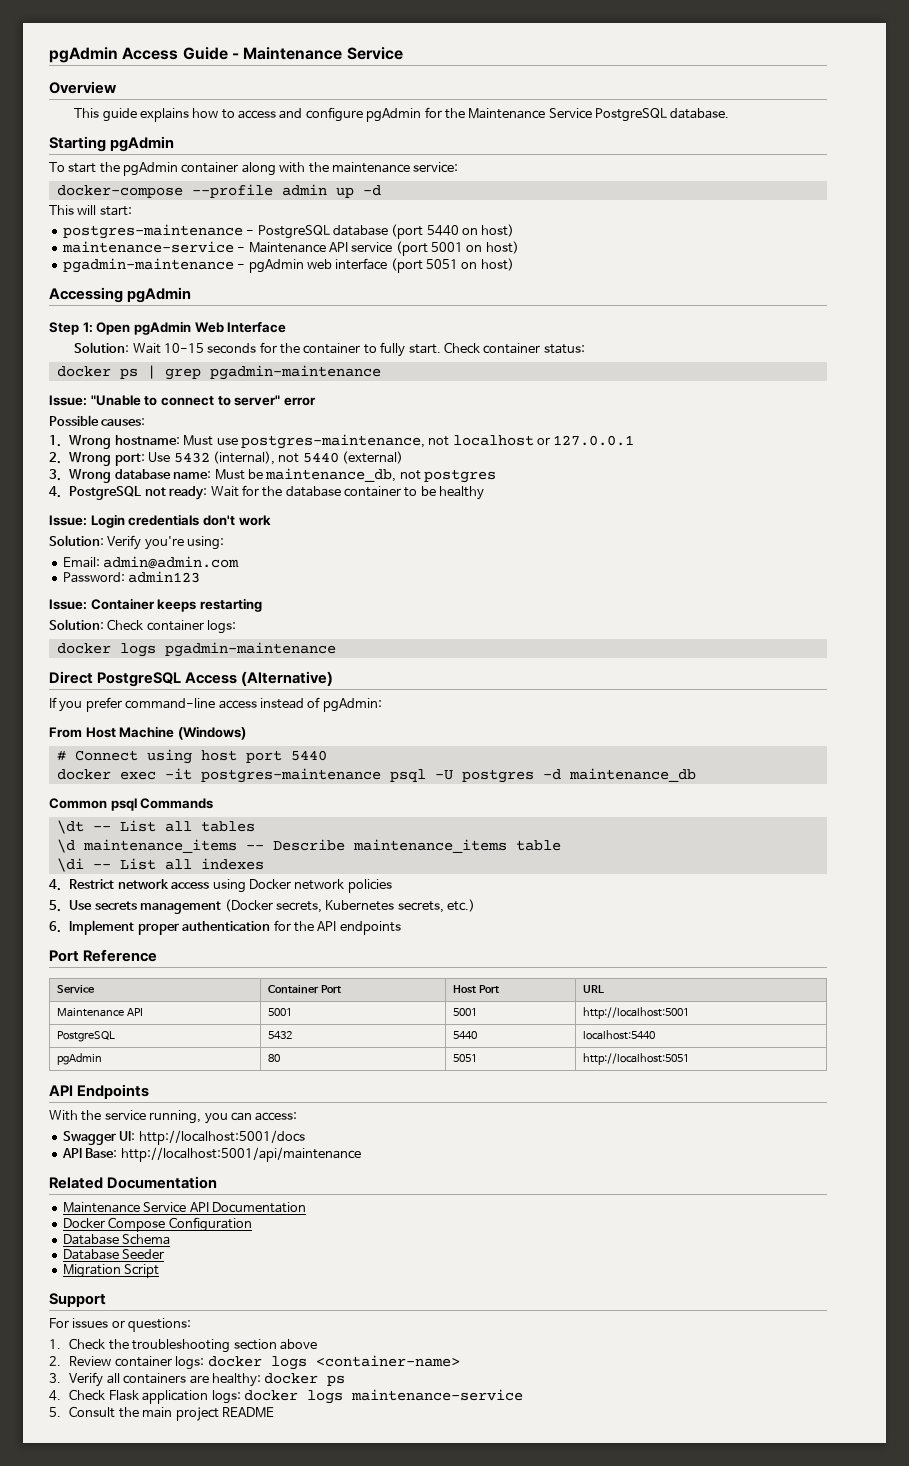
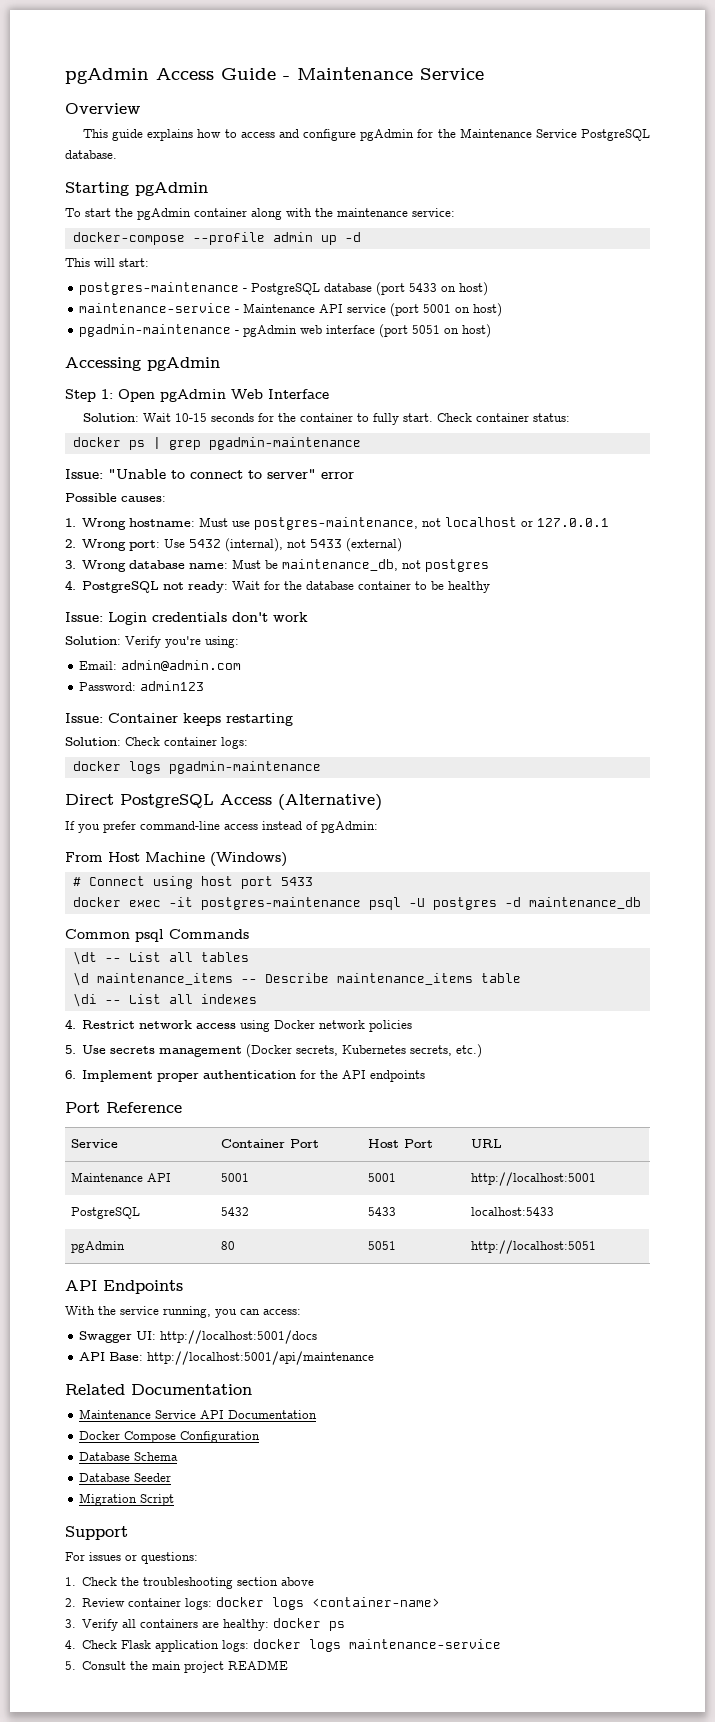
- postgres-maintenance - PostgreSQL database (port 5440 on host)
+ postgres-maintenance - PostgreSQL database (port 5433 on host)
- 2. Wrong port: Use 5432 (internal), not 5440 (external)
+ 2. Wrong port: Use 5432 (internal), not 5433 (external)
- # Connect using host port 5440
+ # Connect using host port 5433
- PostgreSQL | 5432 | 5440 | localhost:5440
+ PostgreSQL | 5432 | 5433 | localhost:5433

